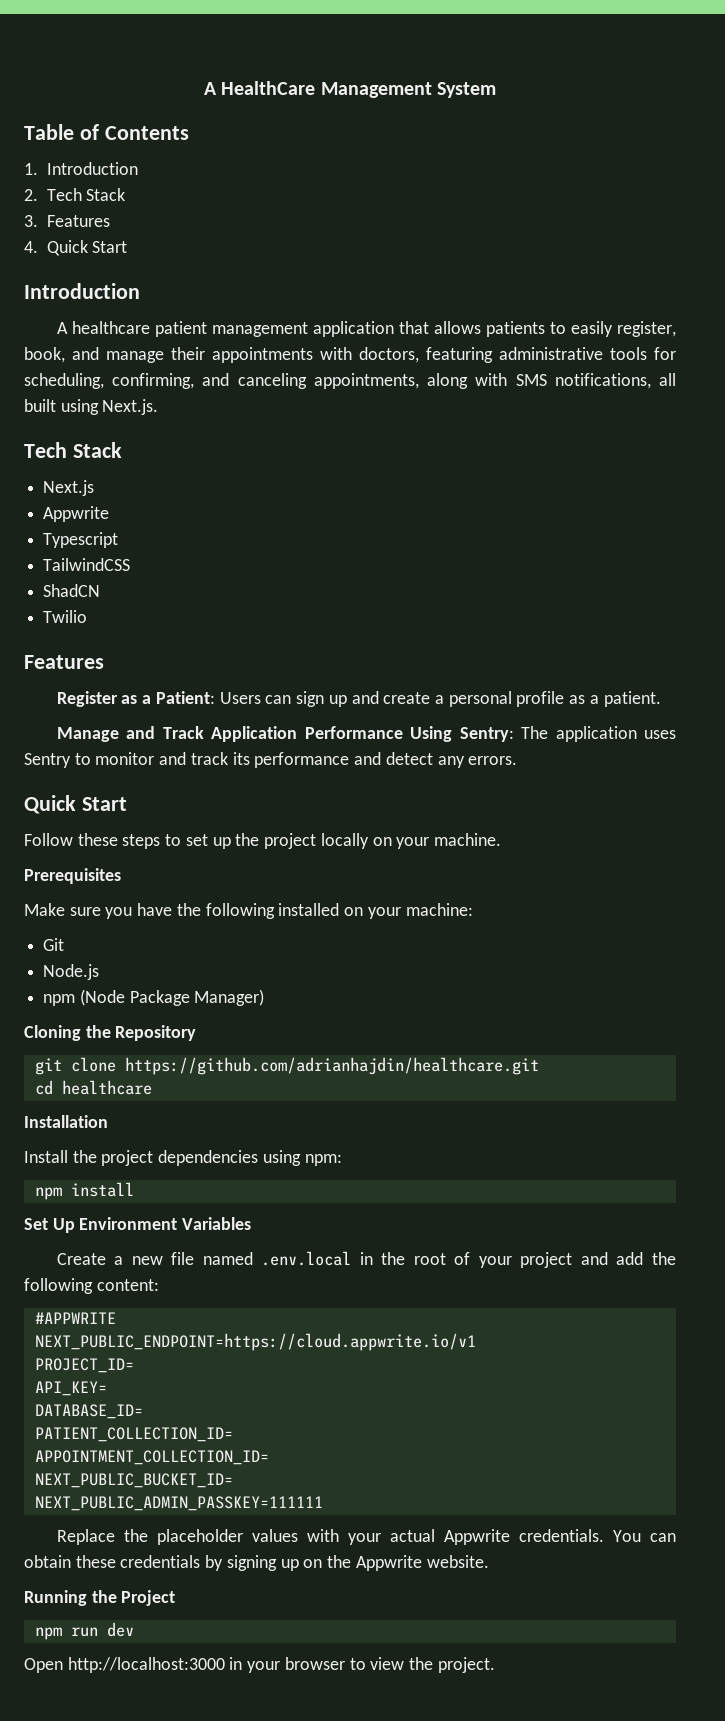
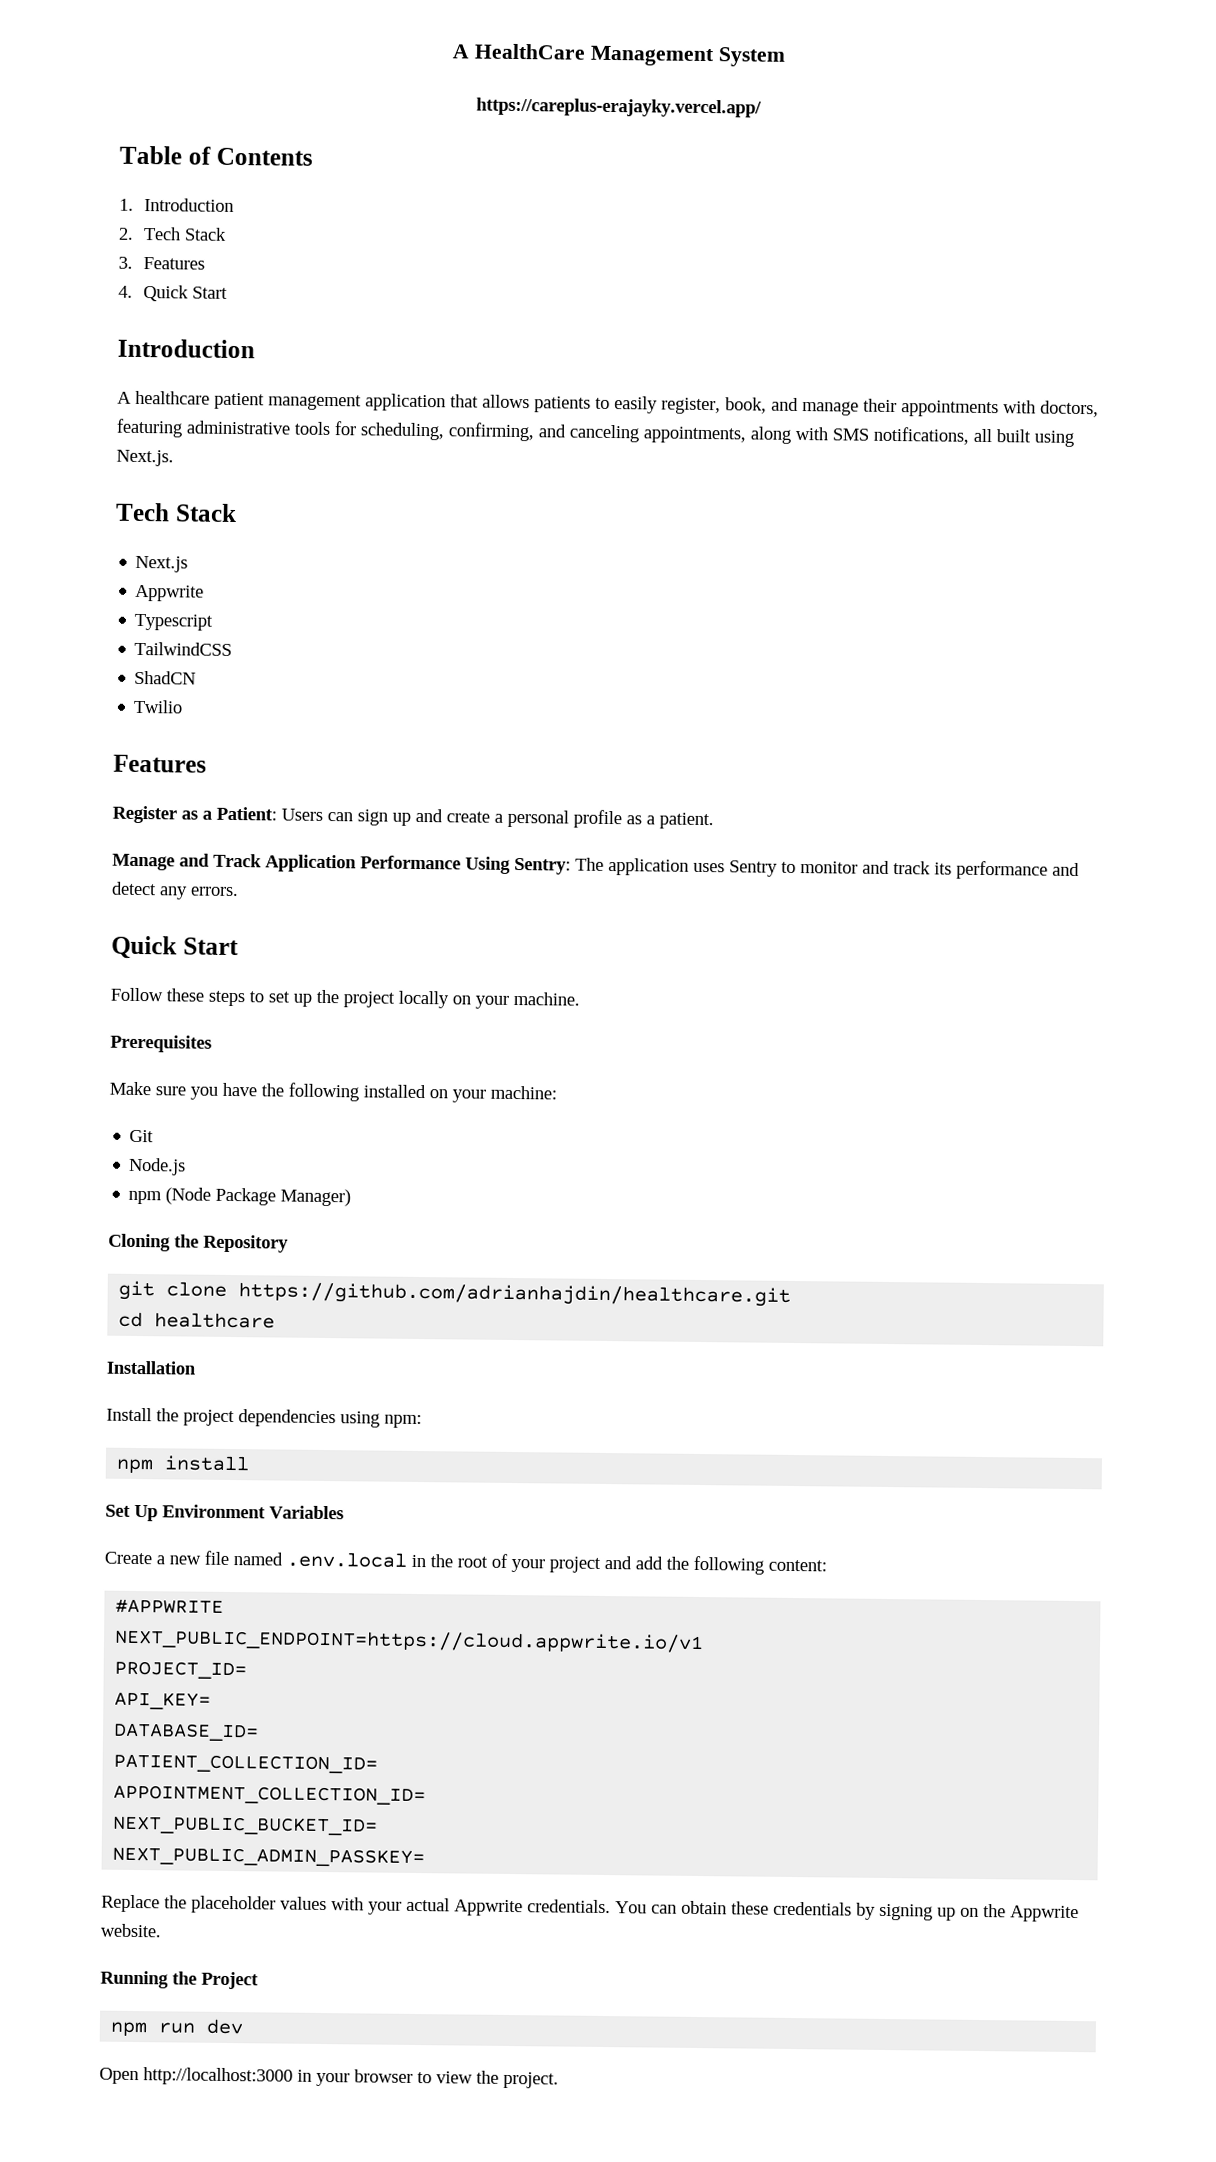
+ https://careplus-erajayky.vercel.app/
- NEXT_PUBLIC_ADMIN_PASSKEY=111111
+ NEXT_PUBLIC_ADMIN_PASSKEY=

